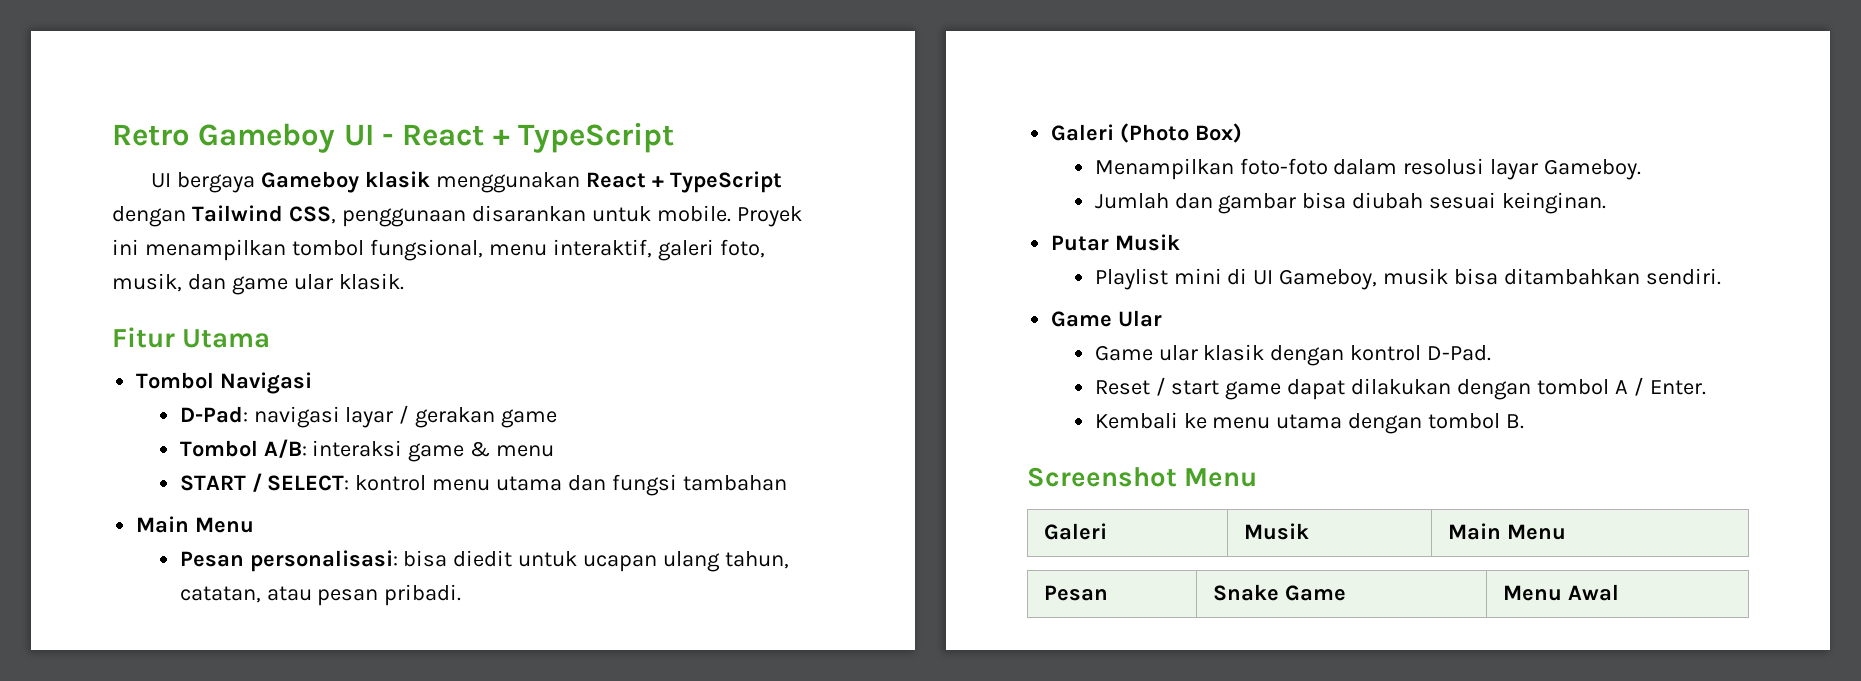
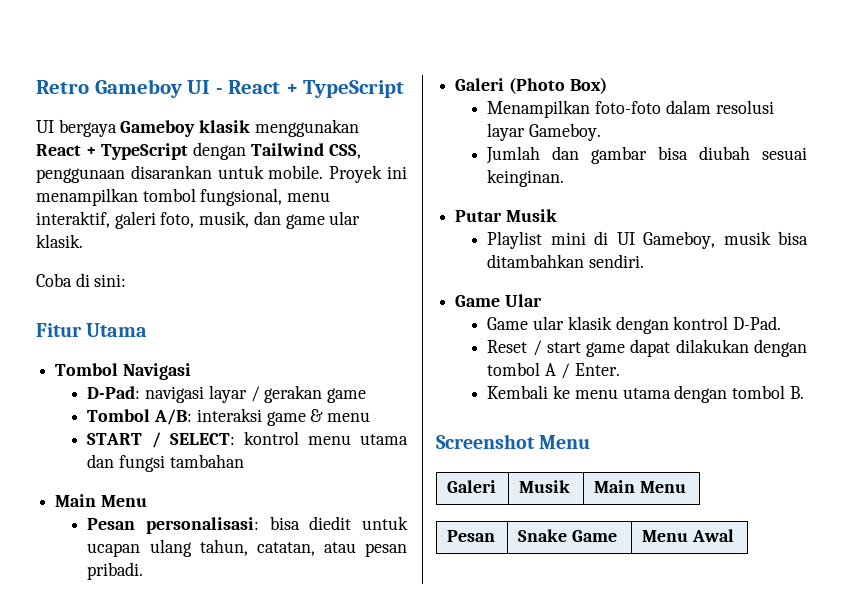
+ Coba di sini:

